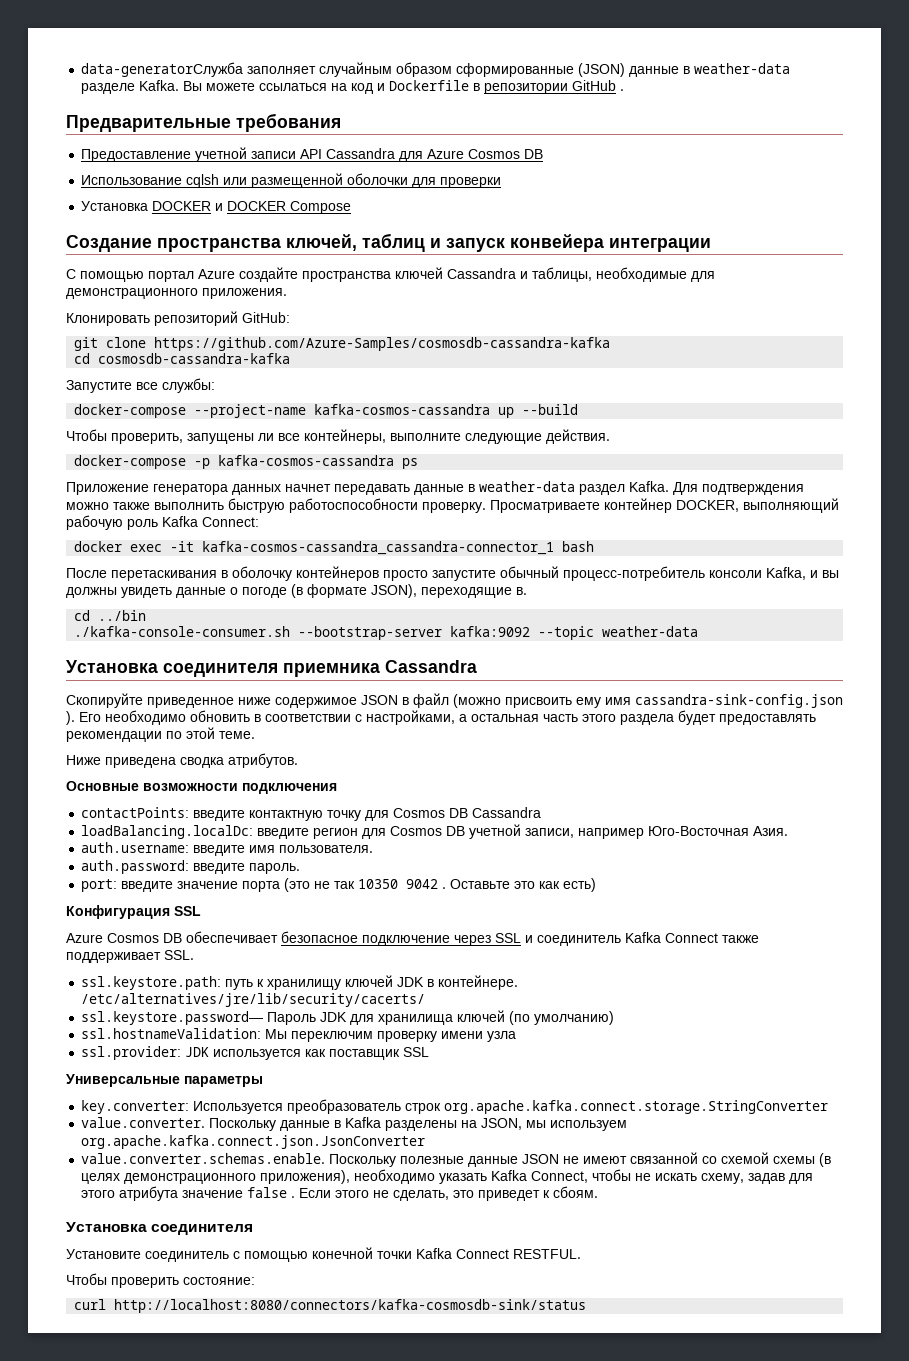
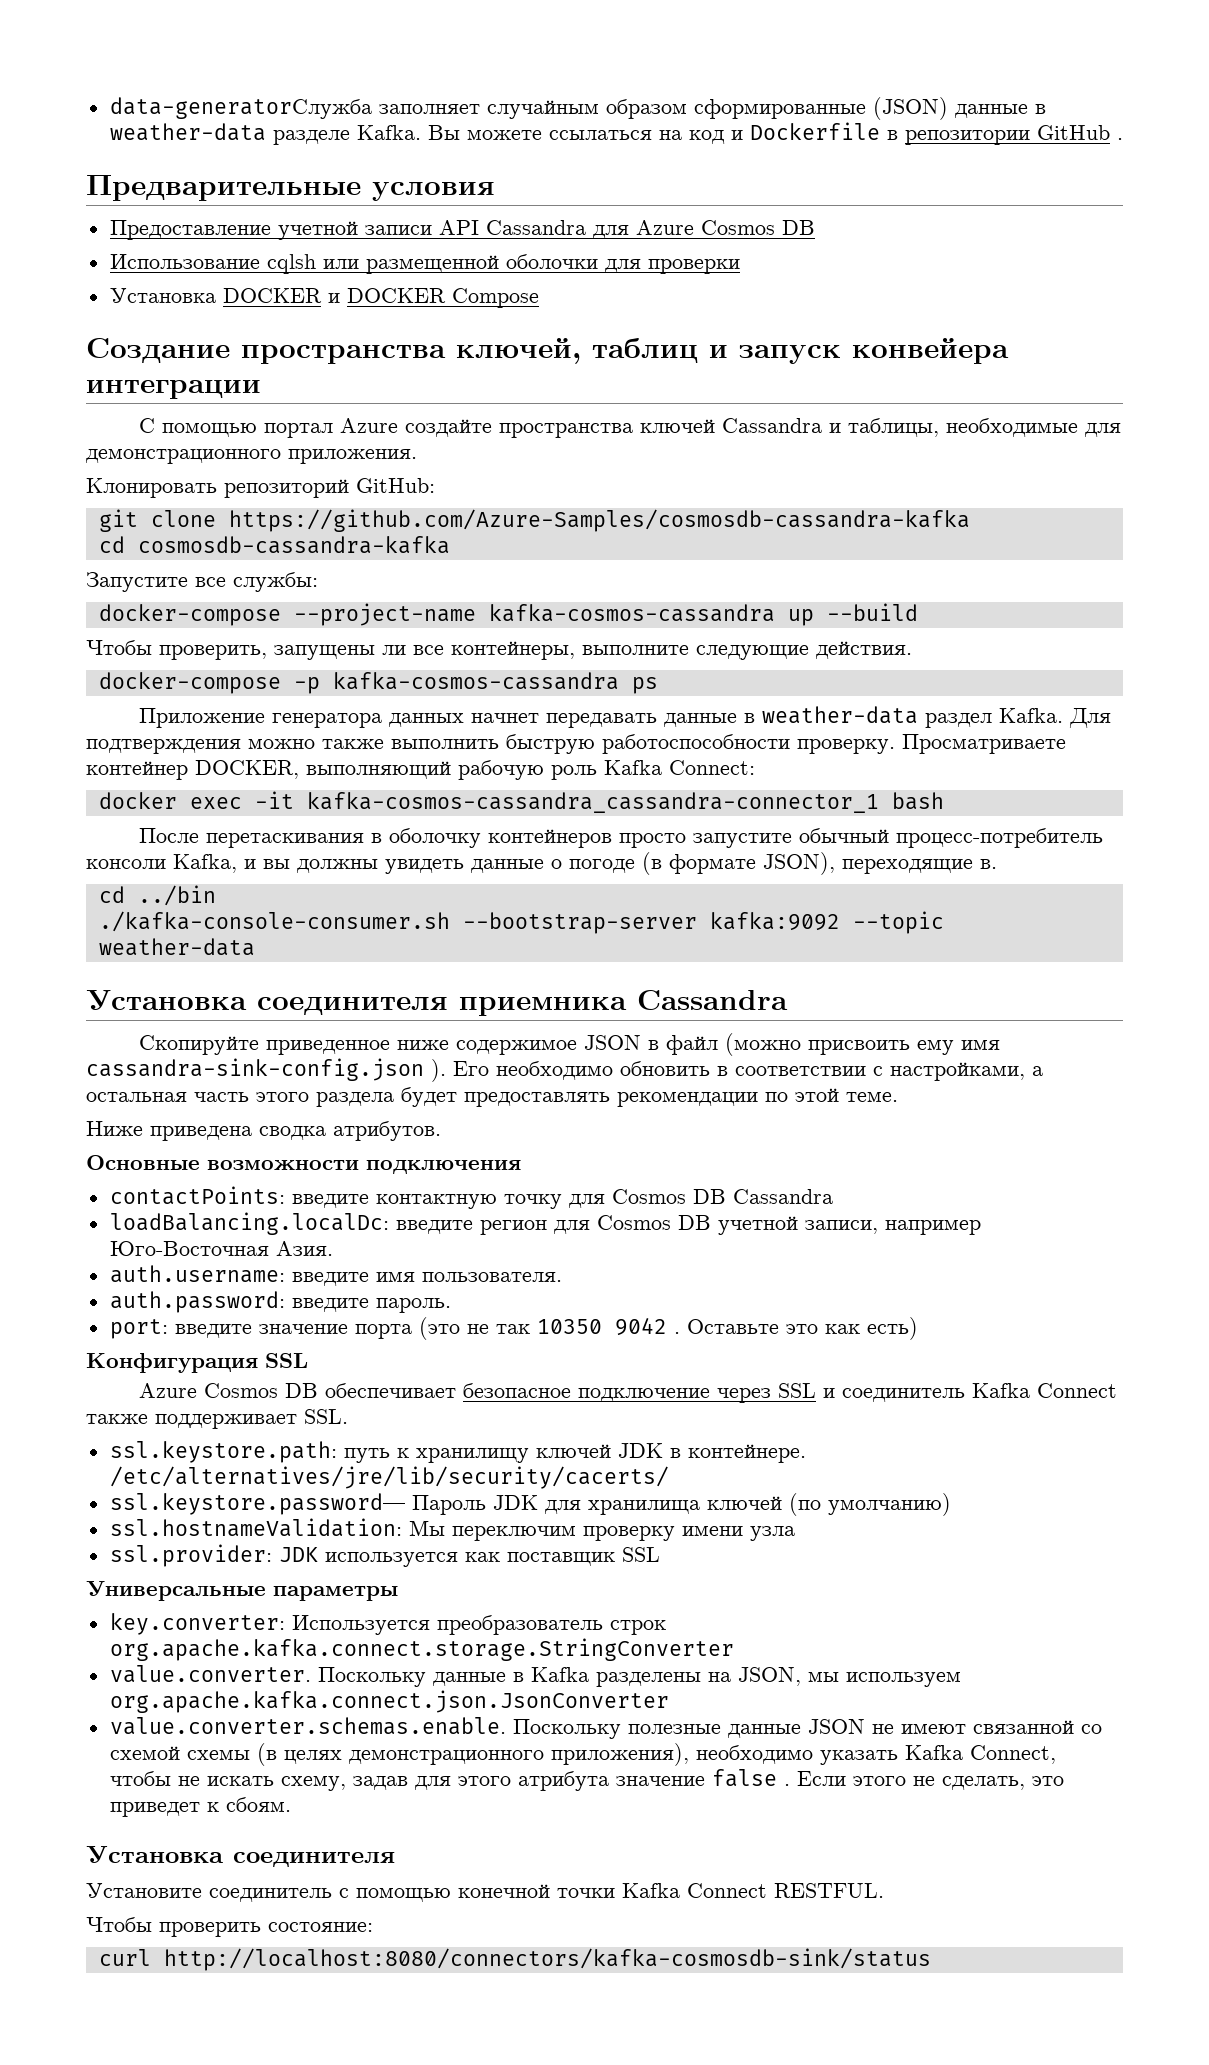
- Предварительные требования
+ Предварительные условия

